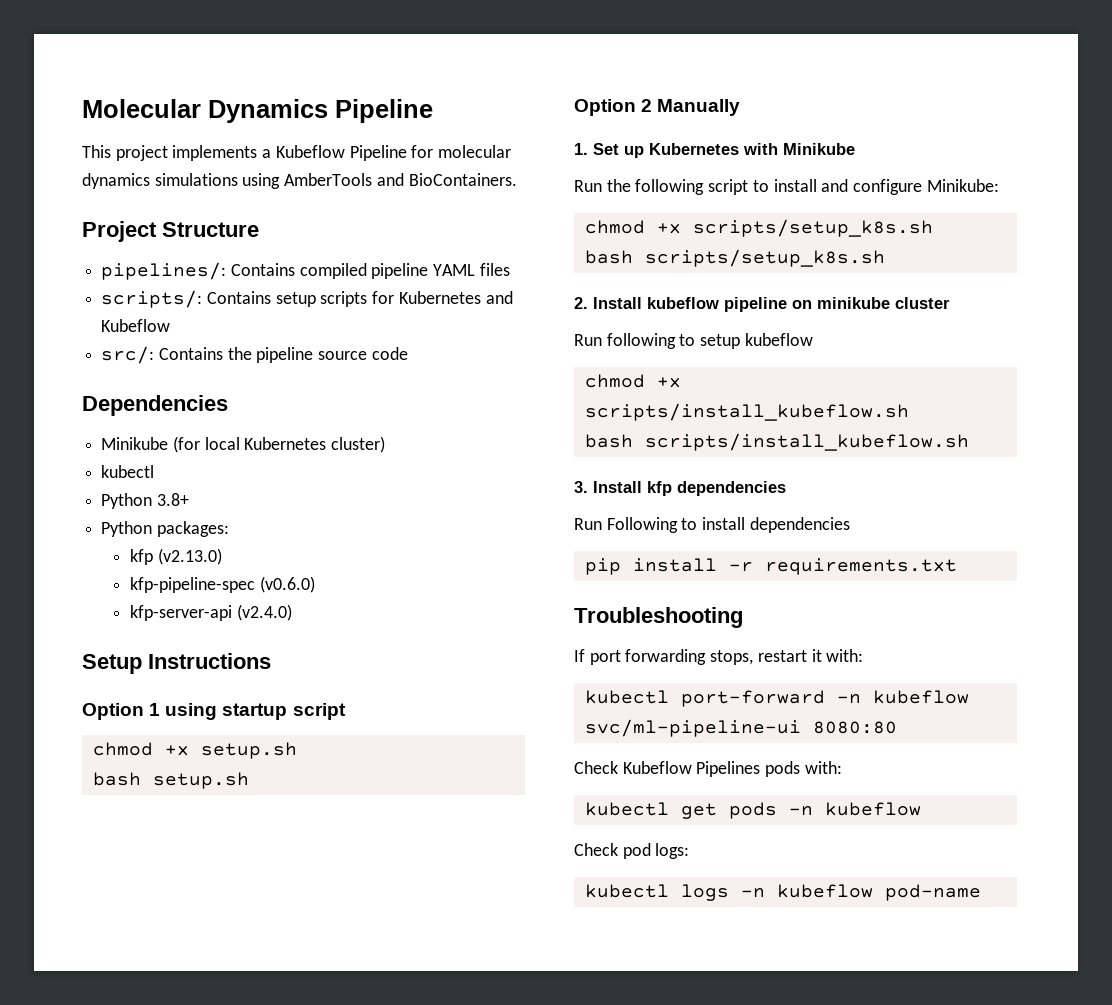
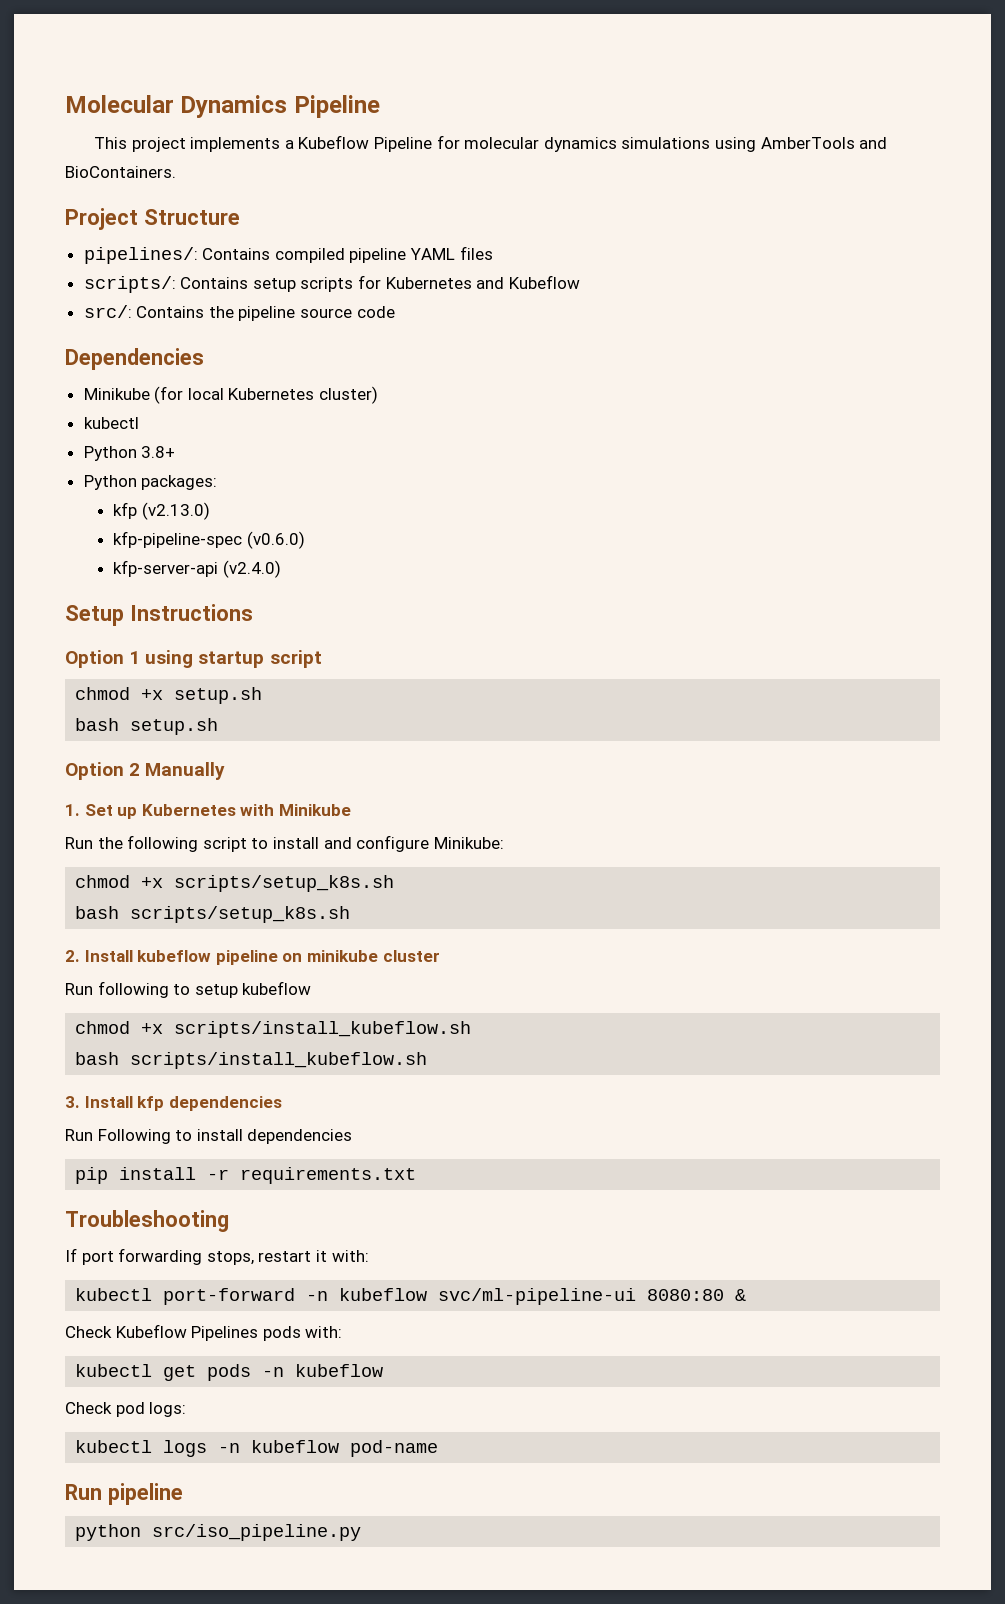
- kubectl port-forward -n kubeflow svc/ml-pipeline-ui 8080:80
+ kubectl port-forward -n kubeflow svc/ml-pipeline-ui 8080:80 &
+ Run pipeline
+ python src/iso_pipeline.py

